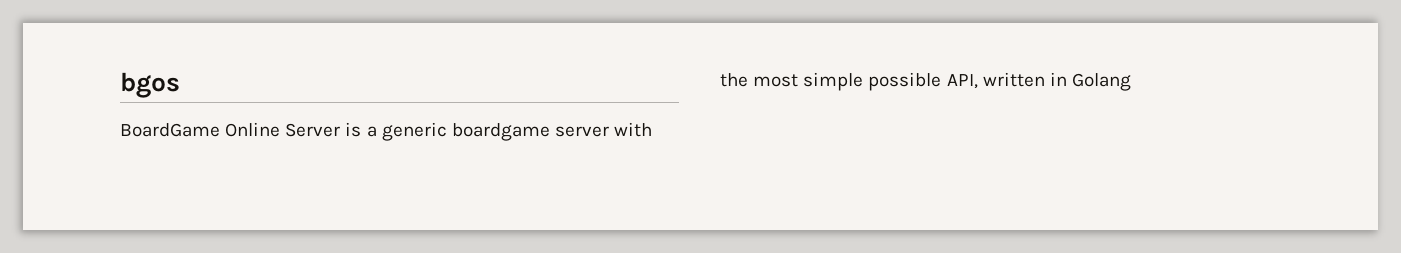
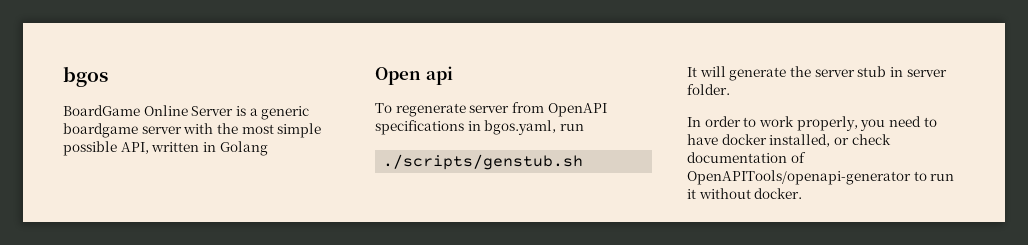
+ Open api
+ To regenerate server from OpenAPI specifications in bgos.yaml, run
+ ./scripts/genstub.sh
+ It will generate the server stub in server folder.
+ In order to work properly, you need to have docker installed, or check documentation of OpenAPITools/openapi-generator to run it without docker.

